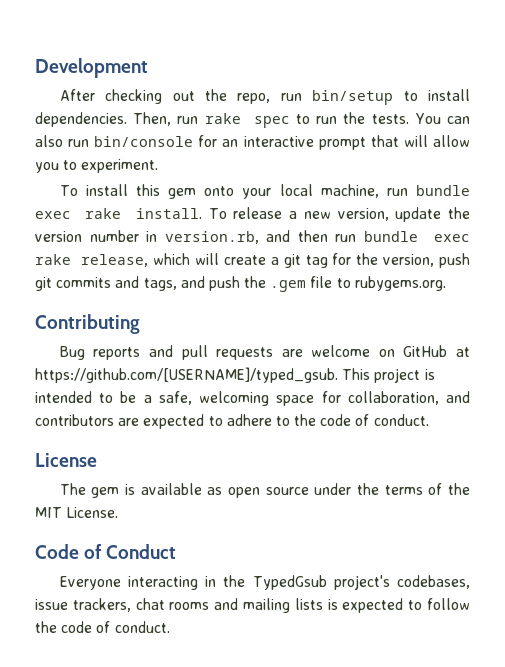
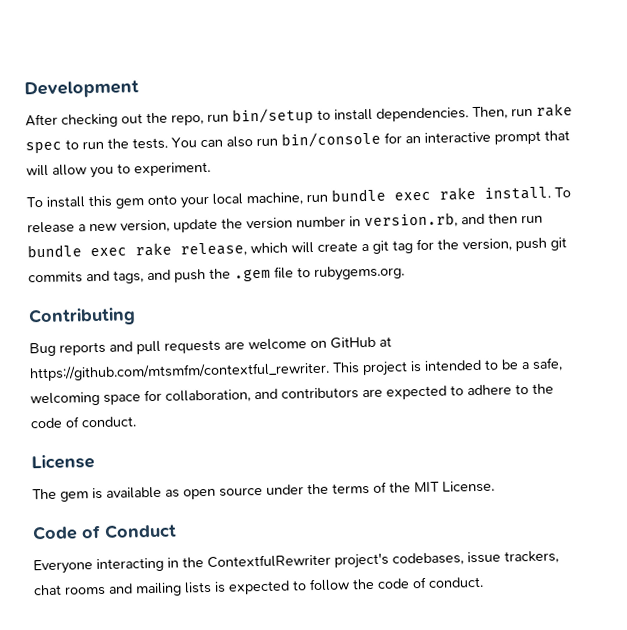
- Bug reports and pull requests are welcome on GitHub at https://github.com/[USERNAME]/typed_gsub. This project is intended to be a safe, welcoming space for collaboration, and contributors are expected to adhere to the code of conduct.
+ Bug reports and pull requests are welcome on GitHub at https://github.com/mtsmfm/contextful_rewriter. This project is intended to be a safe, welcoming space for collaboration, and contributors are expected to adhere to the code of conduct.
- Everyone interacting in the TypedGsub project's codebases, issue trackers, chat rooms and mailing lists is expected to follow the code of conduct.
+ Everyone interacting in the ContextfulRewriter project's codebases, issue trackers, chat rooms and mailing lists is expected to follow the code of conduct.

